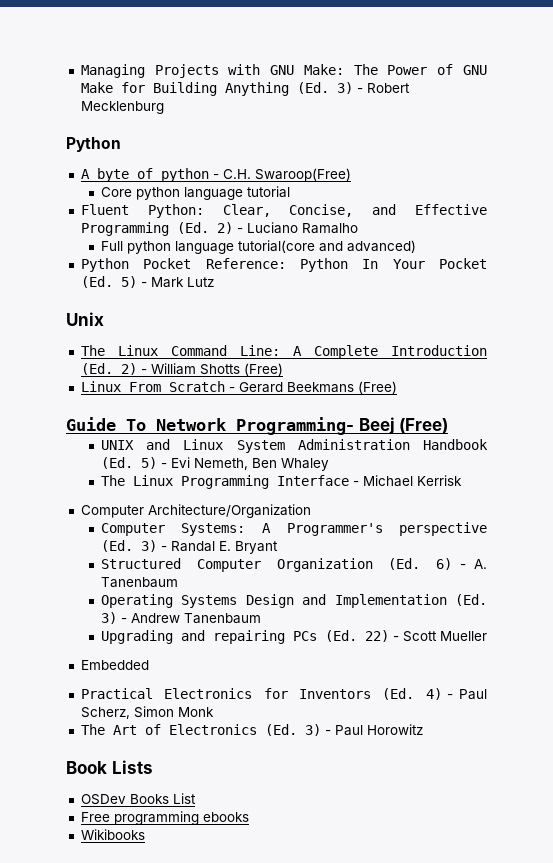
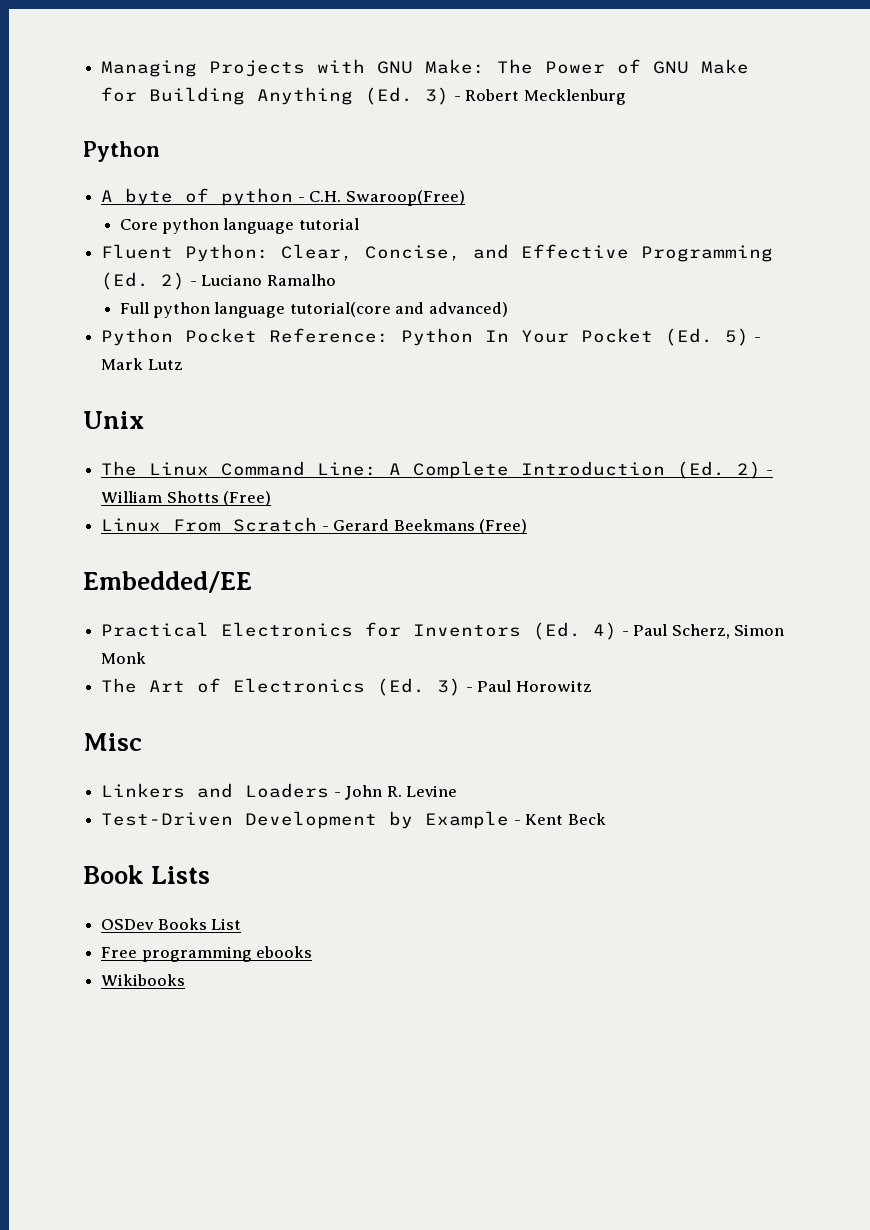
- Guide To Network Programming- Beej (Free)
- UNIX and Linux System Administration Handbook (Ed. 5) - Evi Nemeth, Ben Whaley
- The Linux Programming Interface - Michael Kerrisk
- Computer Architecture/Organization
- Computer Systems: A Programmer's perspective (Ed. 3) - Randal E. Bryant
- Structured Computer Organization (Ed. 6) - A. Tanenbaum
- Operating Systems Design and Implementation (Ed. 3) - Andrew Tanenbaum
- Upgrading and repairing PCs (Ed. 22) - Scott Mueller
- Embedded
+ Embedded/EE
+ Misc
+ Linkers and Loaders - John R. Levine
+ Test-Driven Development by Example - Kent Beck

